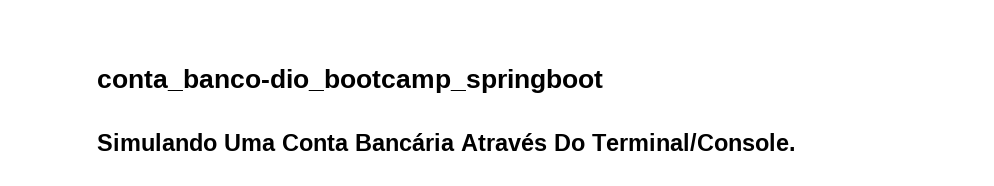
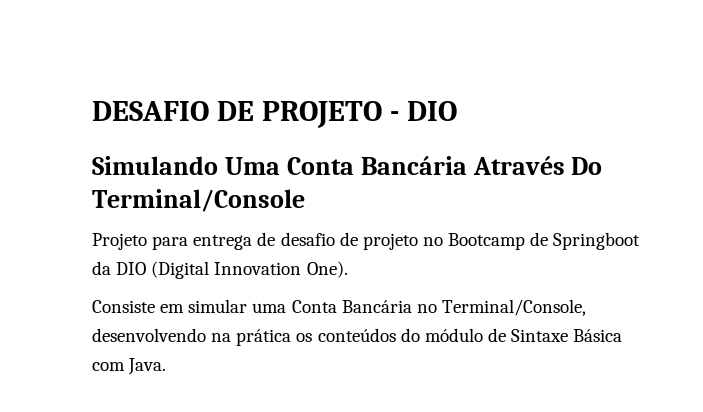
- conta_banco-dio_bootcamp_springboot
+ DESAFIO DE PROJETO - DIO
- Simulando Uma Conta Bancária Através Do Terminal/Console.
+ Simulando Uma Conta Bancária Através Do Terminal/Console
+ Projeto para entrega de desafio de projeto no Bootcamp de Springboot da DIO (Digital Innovation One).
+ Consiste em simular uma Conta Bancária no Terminal/Console, desenvolvendo na prática os conteúdos do módulo de Sintaxe Básica com Java.

